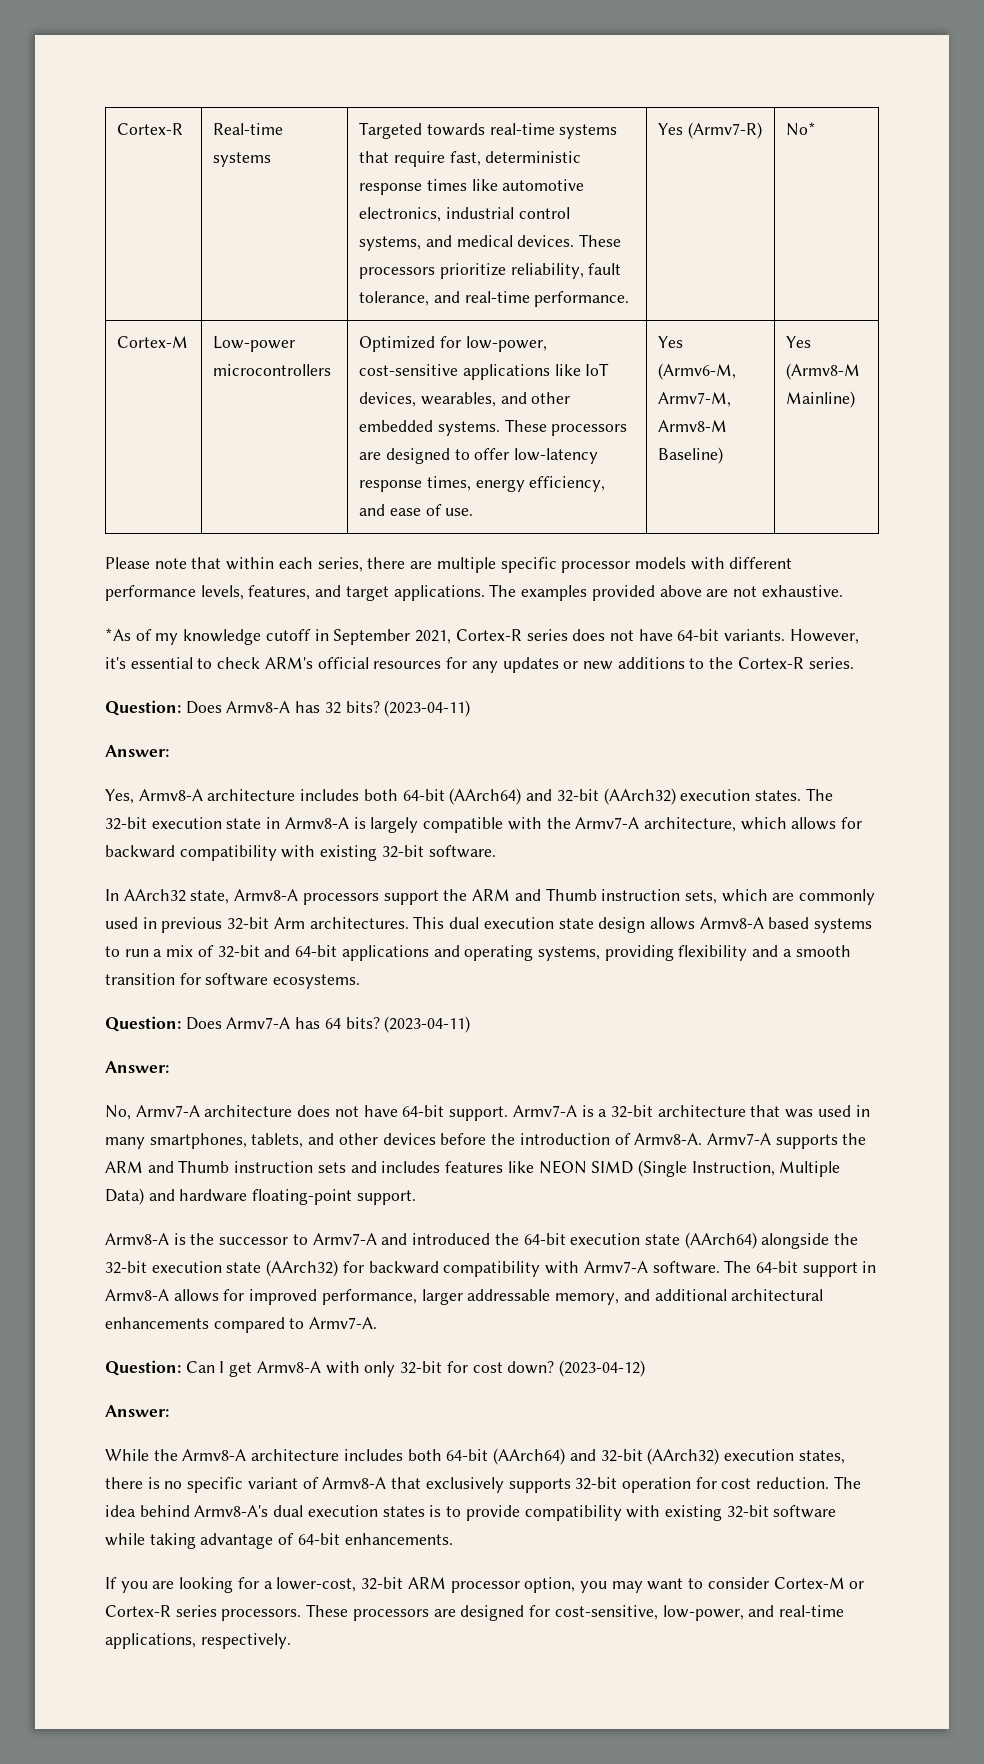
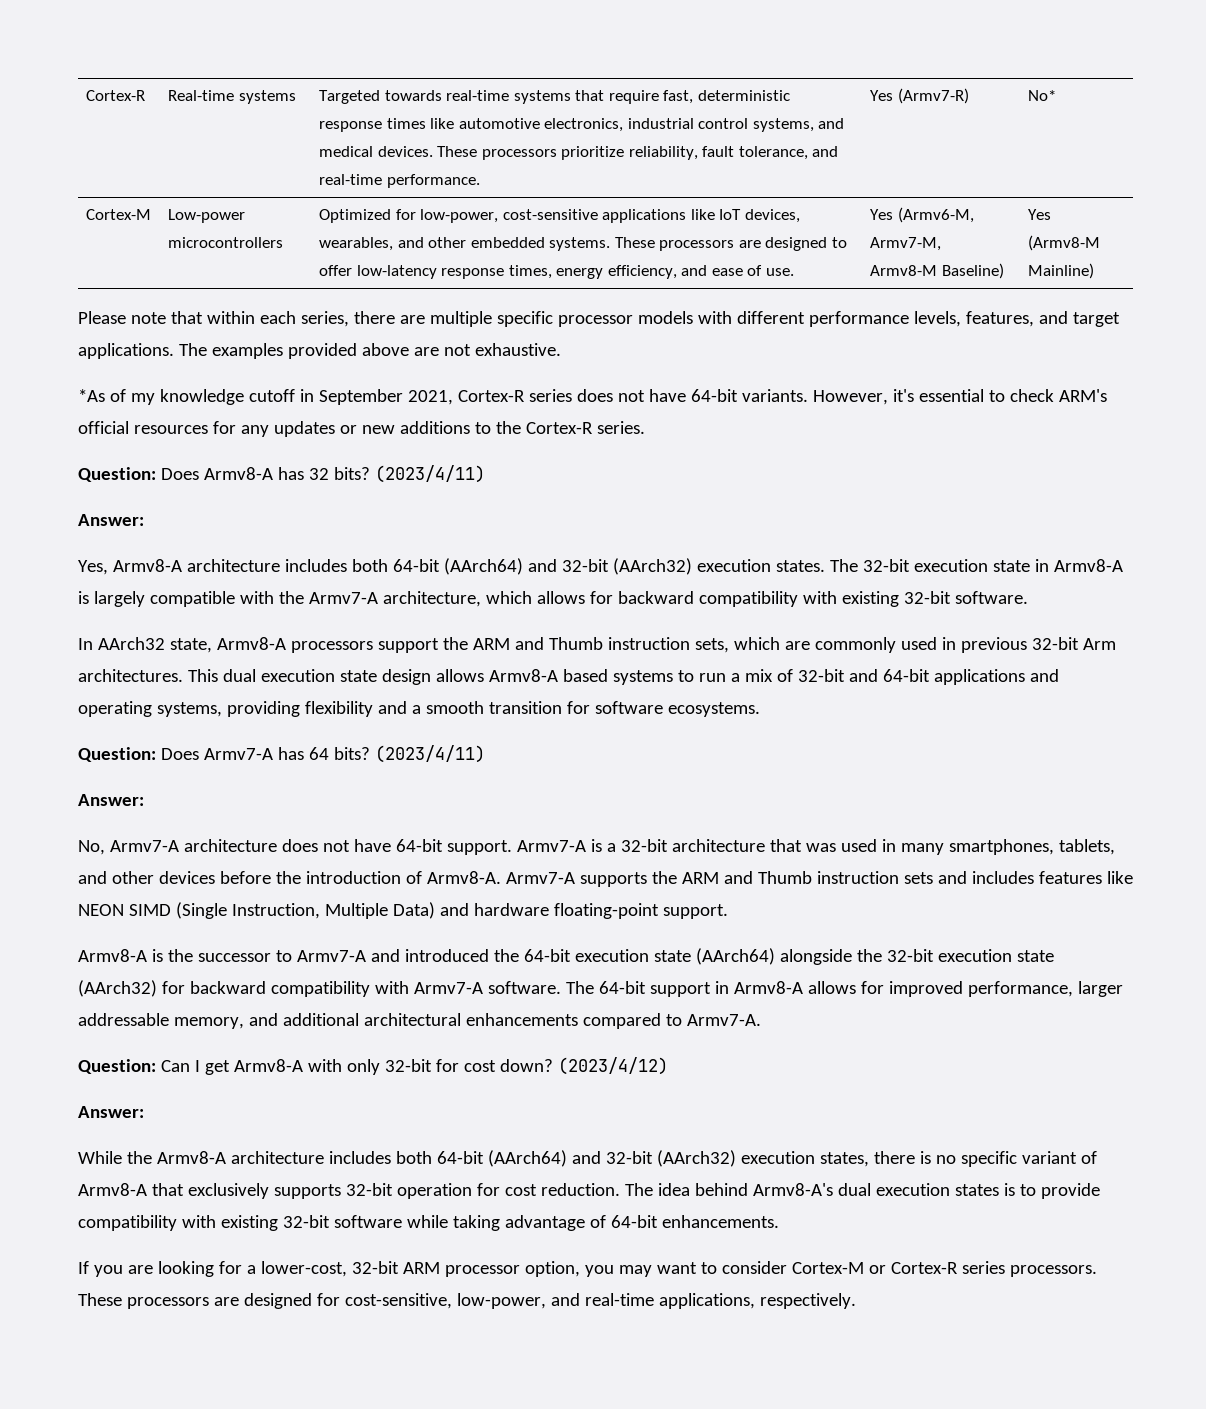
- Question: Does Armv8-A has 32 bits? (2023-04-11)
+ Question: Does Armv8-A has 32 bits? (2023/4/11)
- Question: Does Armv7-A has 64 bits? (2023-04-11)
+ Question: Does Armv7-A has 64 bits? (2023/4/11)
- (2023-04-12)
+ (2023/4/12)

